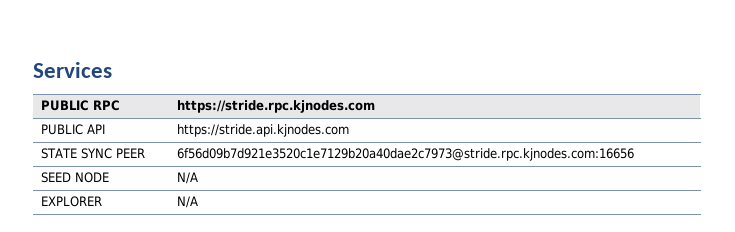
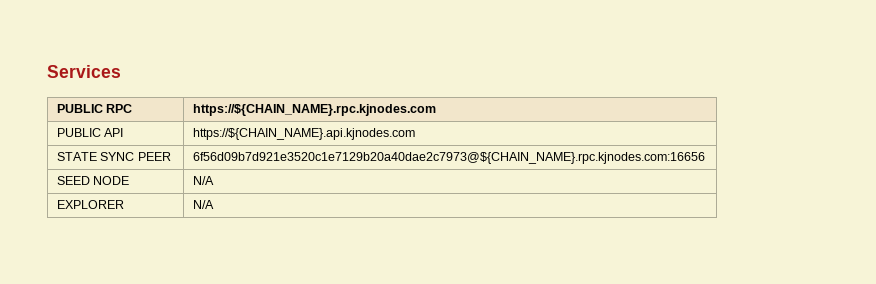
- PUBLIC RPC | https://stride.rpc.kjnodes.com
+ PUBLIC RPC | https://${CHAIN_NAME}.rpc.kjnodes.com
- PUBLIC API | https://stride.api.kjnodes.com
+ PUBLIC API | https://${CHAIN_NAME}.api.kjnodes.com
- STATE SYNC PEER | 6f56d09b7d921e3520c1e7129b20a40dae2c7973@stride.rpc.kjnodes.com:16656
+ STATE SYNC PEER | 6f56d09b7d921e3520c1e7129b20a40dae2c7973@${CHAIN_NAME}.rpc.kjnodes.com:16656

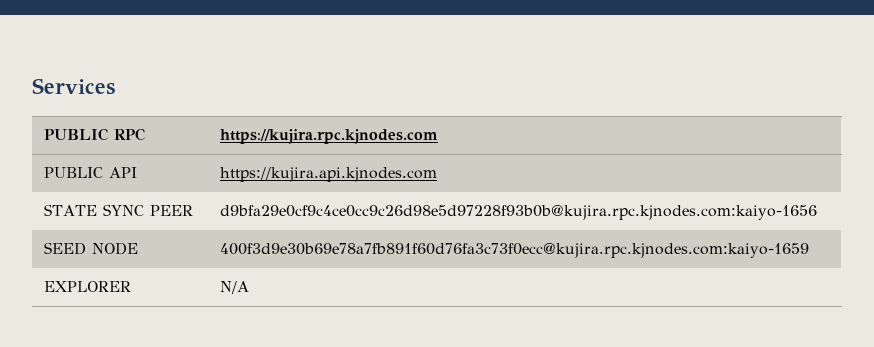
- PUBLIC RPC | https://${CHAIN_NAME}.rpc.kjnodes.com
+ PUBLIC RPC | https://kujira.rpc.kjnodes.com
- PUBLIC API | https://${CHAIN_NAME}.api.kjnodes.com
+ PUBLIC API | https://kujira.api.kjnodes.com
- STATE SYNC PEER | 6f56d09b7d921e3520c1e7129b20a40dae2c7973@${CHAIN_NAME}.rpc.kjnodes.com:16656
+ STATE SYNC PEER | d9bfa29e0cf9c4ce0cc9c26d98e5d97228f93b0b@kujira.rpc.kjnodes.com:kaiyo-1656
- SEED NODE | N/A
+ SEED NODE | 400f3d9e30b69e78a7fb891f60d76fa3c73f0ecc@kujira.rpc.kjnodes.com:kaiyo-1659

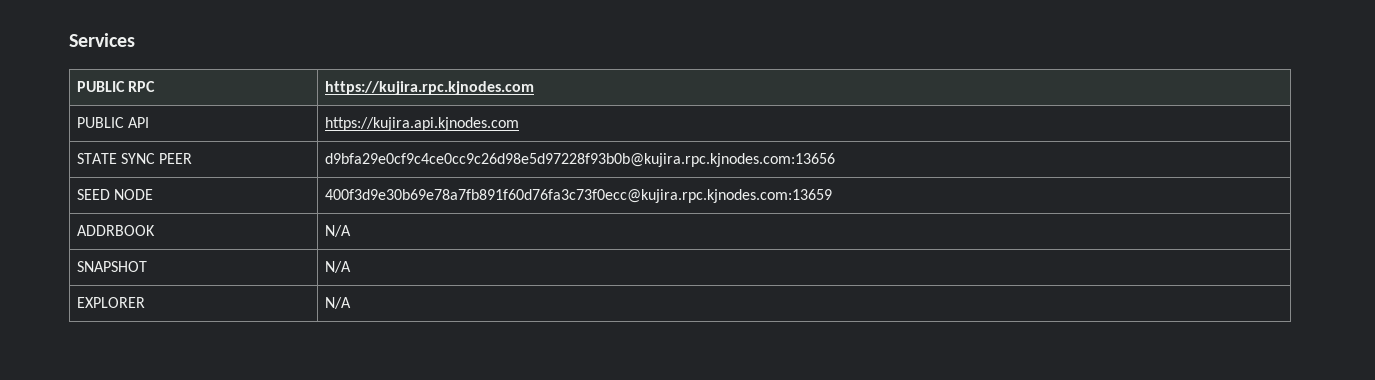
- STATE SYNC PEER | d9bfa29e0cf9c4ce0cc9c26d98e5d97228f93b0b@kujira.rpc.kjnodes.com:kaiyo-1656
+ STATE SYNC PEER | d9bfa29e0cf9c4ce0cc9c26d98e5d97228f93b0b@kujira.rpc.kjnodes.com:13656
- SEED NODE | 400f3d9e30b69e78a7fb891f60d76fa3c73f0ecc@kujira.rpc.kjnodes.com:kaiyo-1659
+ SEED NODE | 400f3d9e30b69e78a7fb891f60d76fa3c73f0ecc@kujira.rpc.kjnodes.com:13659
+ ADDRBOOK | N/A
+ SNAPSHOT | N/A

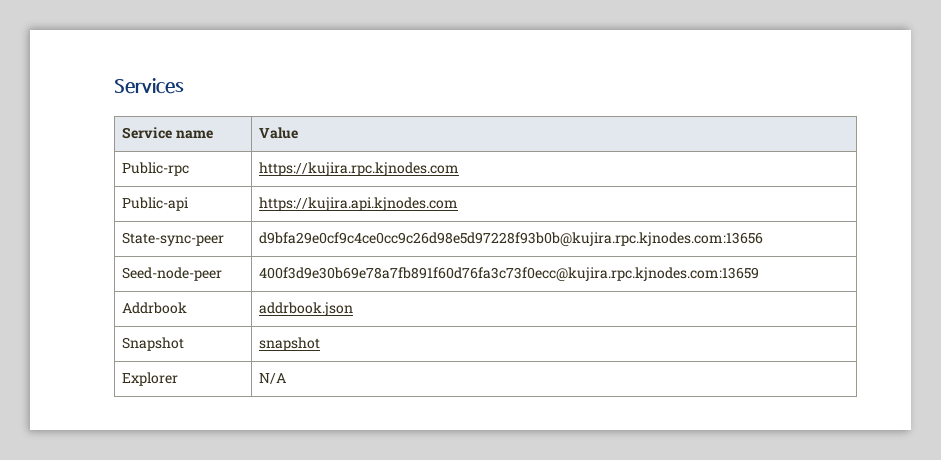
- PUBLIC RPC | https://kujira.rpc.kjnodes.com
+ Service name | Value
+ Public-rpc | https://kujira.rpc.kjnodes.com
- PUBLIC API | https://kujira.api.kjnodes.com
+ Public-api | https://kujira.api.kjnodes.com
- STATE SYNC PEER | d9bfa29e0cf9c4ce0cc9c26d98e5d97228f93b0b@kujira.rpc.kjnodes.com:13656
+ State-sync-peer | d9bfa29e0cf9c4ce0cc9c26d98e5d97228f93b0b@kujira.rpc.kjnodes.com:13656
- SEED NODE | 400f3d9e30b69e78a7fb891f60d76fa3c73f0ecc@kujira.rpc.kjnodes.com:13659
+ Seed-node-peer | 400f3d9e30b69e78a7fb891f60d76fa3c73f0ecc@kujira.rpc.kjnodes.com:13659
- ADDRBOOK | N/A
- SNAPSHOT | N/A
- EXPLORER | N/A
+ Addrbook | addrbook.json
+ Snapshot | snapshot
+ Explorer | N/A

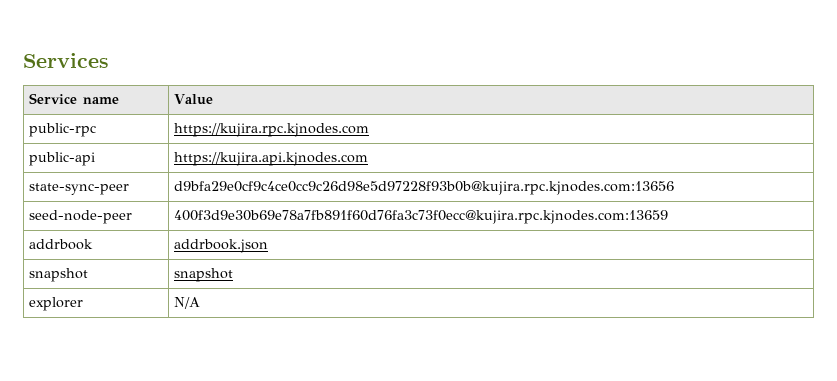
- Public-rpc | https://kujira.rpc.kjnodes.com
+ public-rpc | https://kujira.rpc.kjnodes.com
- Public-api | https://kujira.api.kjnodes.com
+ public-api | https://kujira.api.kjnodes.com
- State-sync-peer | d9bfa29e0cf9c4ce0cc9c26d98e5d97228f93b0b@kujira.rpc.kjnodes.com:13656
+ state-sync-peer | d9bfa29e0cf9c4ce0cc9c26d98e5d97228f93b0b@kujira.rpc.kjnodes.com:13656
- Seed-node-peer | 400f3d9e30b69e78a7fb891f60d76fa3c73f0ecc@kujira.rpc.kjnodes.com:13659
+ seed-node-peer | 400f3d9e30b69e78a7fb891f60d76fa3c73f0ecc@kujira.rpc.kjnodes.com:13659
- Addrbook | addrbook.json
+ addrbook | addrbook.json
- Snapshot | snapshot
+ snapshot | snapshot
- Explorer | N/A
+ explorer | N/A

